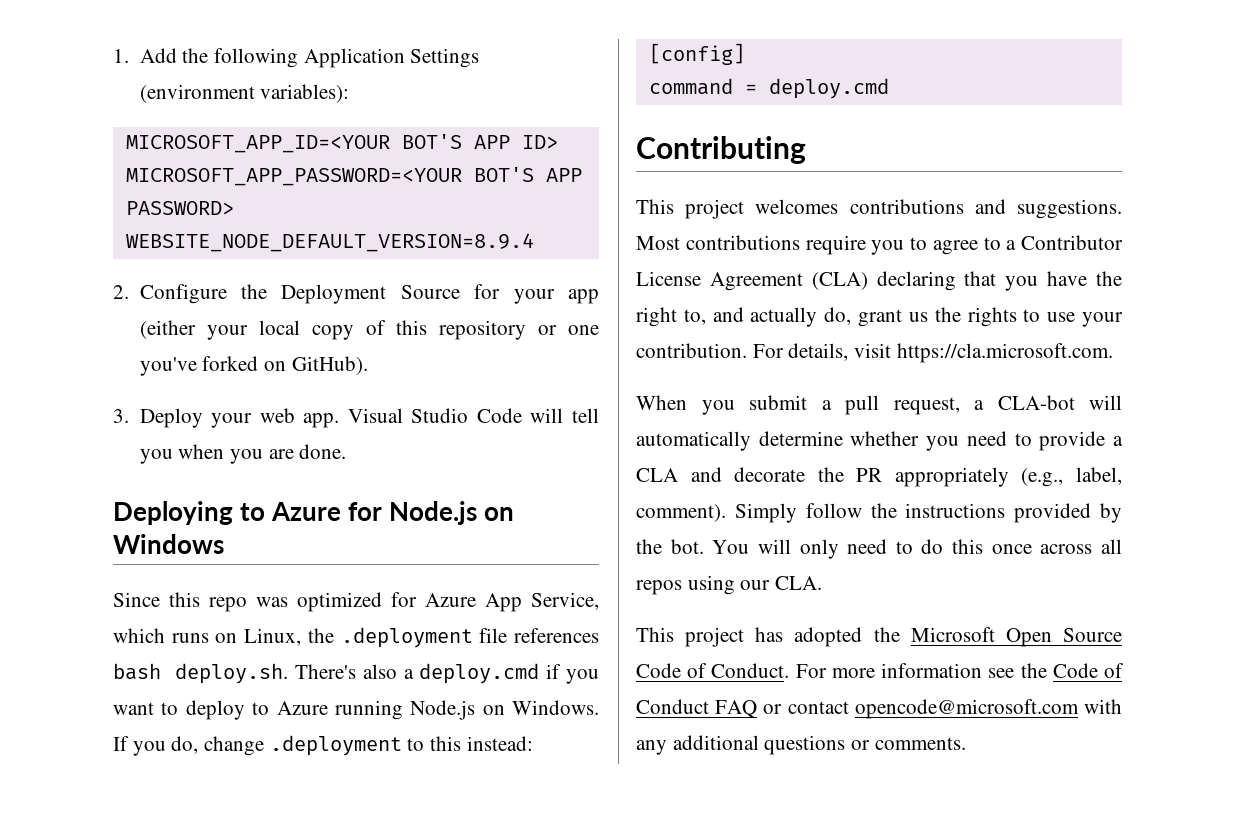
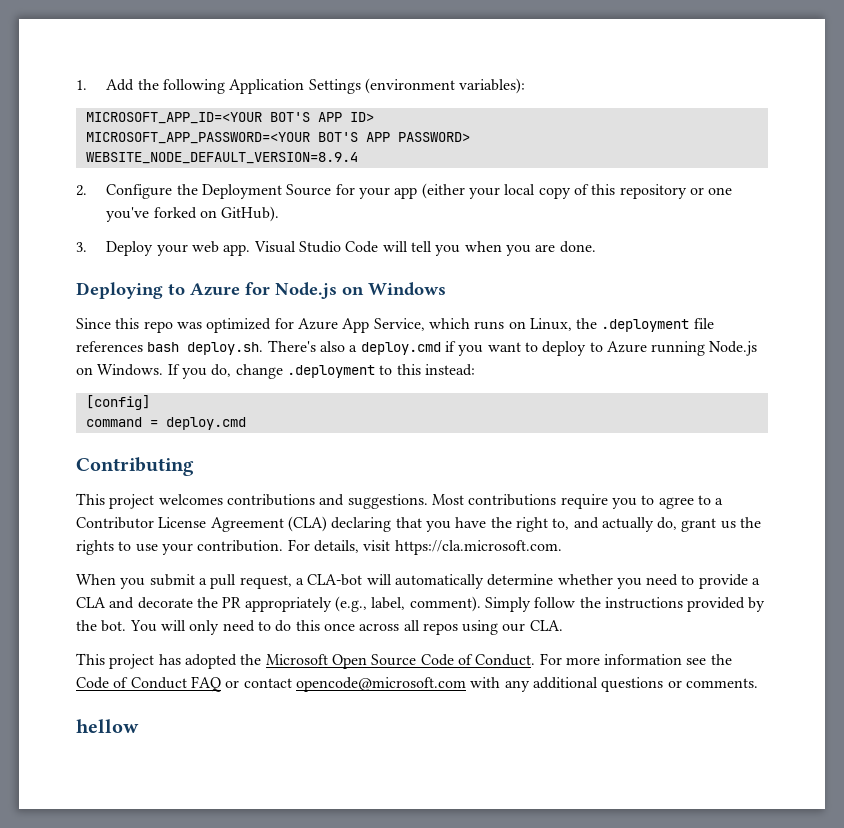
+ hellow

